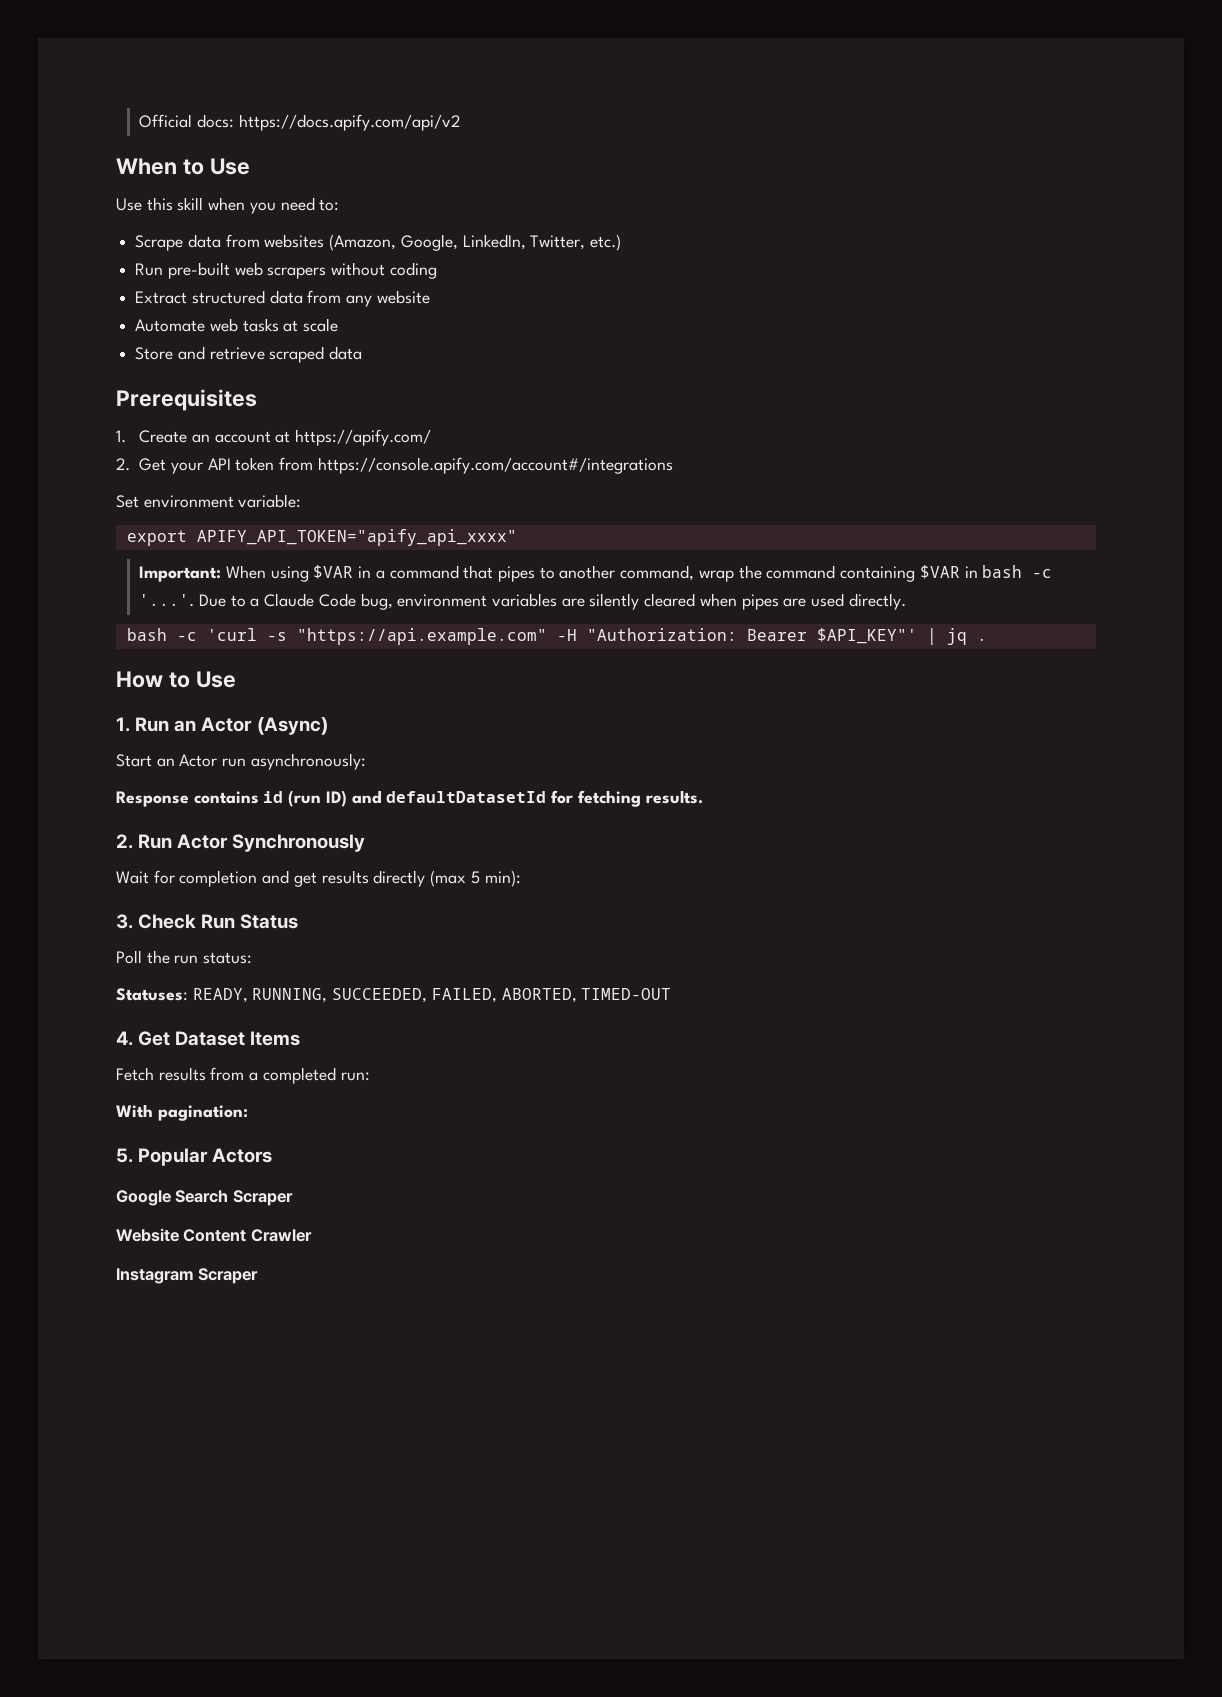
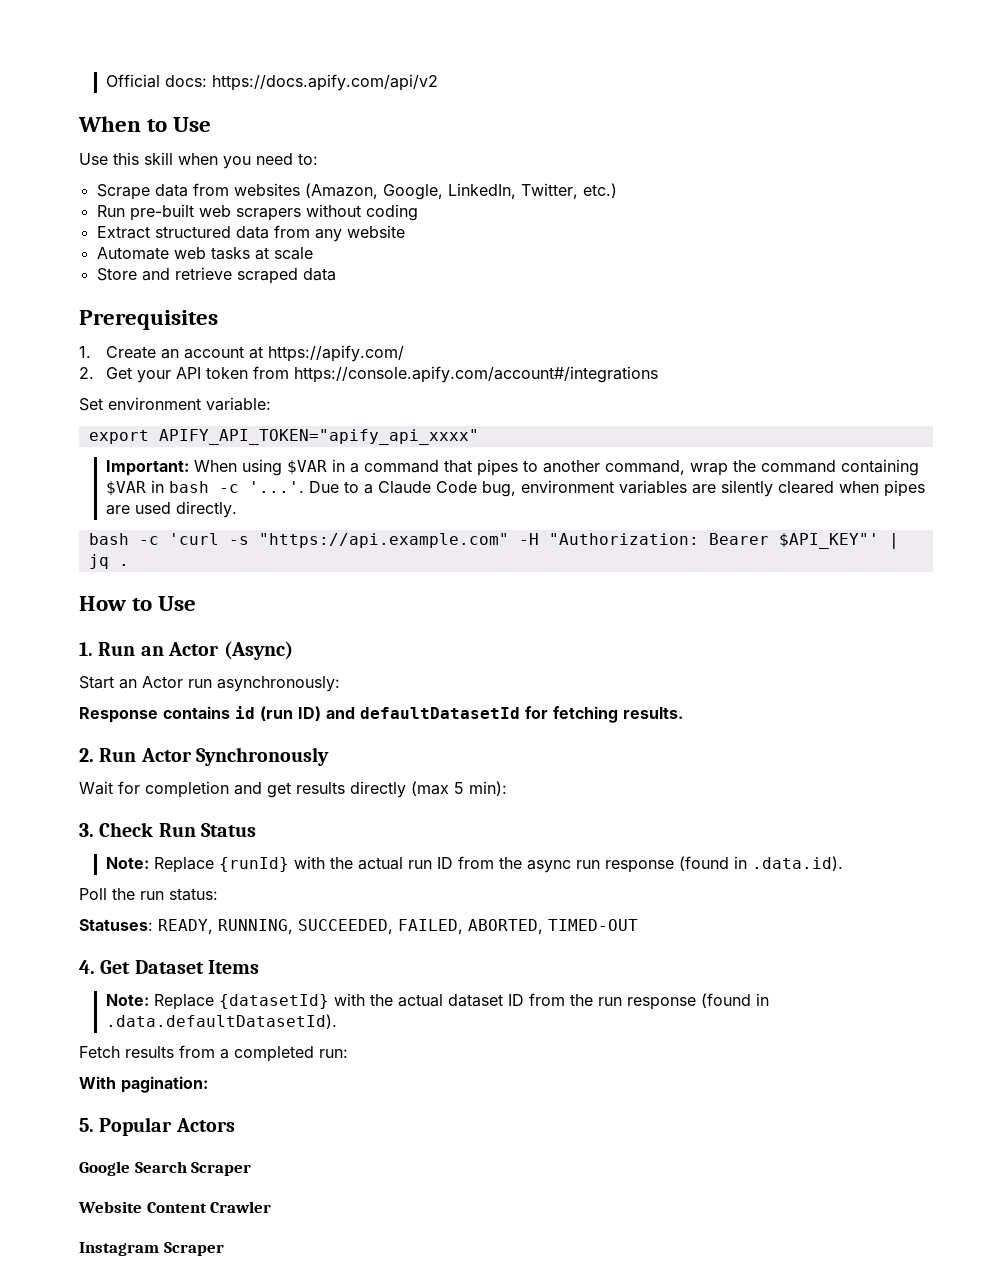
+ Note: Replace {runId} with the actual run ID from the async run response (found in .data.id).
+ Note: Replace {datasetId} with the actual dataset ID from the run response (found in .data.defaultDatasetId).

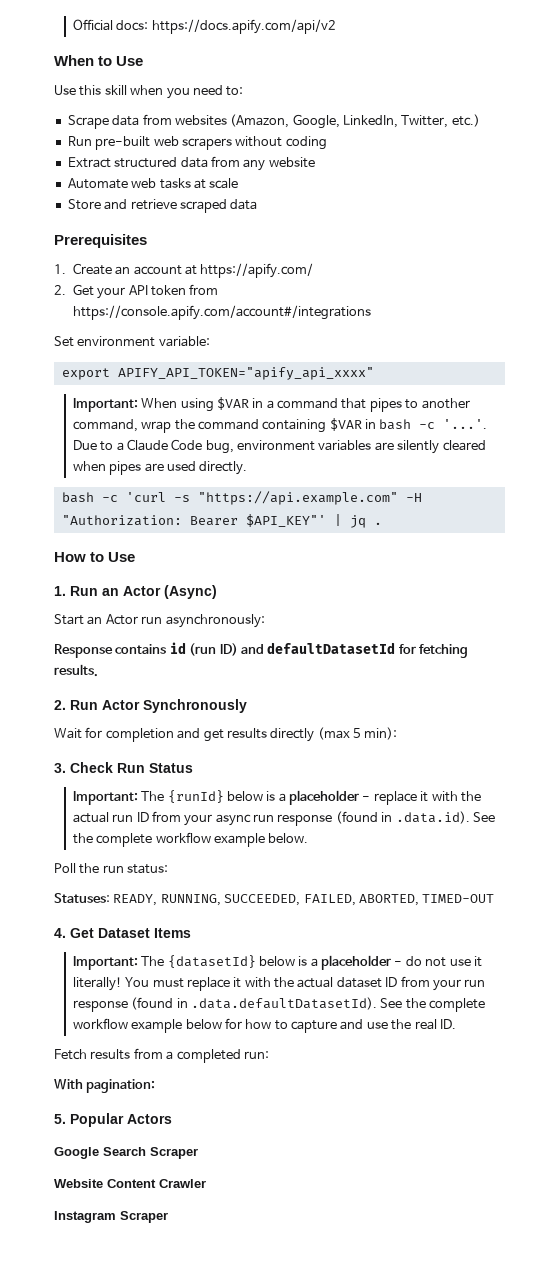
- Note: Replace {runId} with the actual run ID from the async run response (found in .data.id).
+ Important: The {runId} below is a placeholder - replace it with the actual run ID from your async run response (found in .data.id). See the complete workflow example below.
- Note: Replace {datasetId} with the actual dataset ID from the run response (found in .data.defaultDatasetId).
+ Important: The {datasetId} below is a placeholder - do not use it literally! You must replace it with the actual dataset ID from your run response (found in .data.defaultDatasetId). See the complete workflow example below for how to capture and use the real ID.

